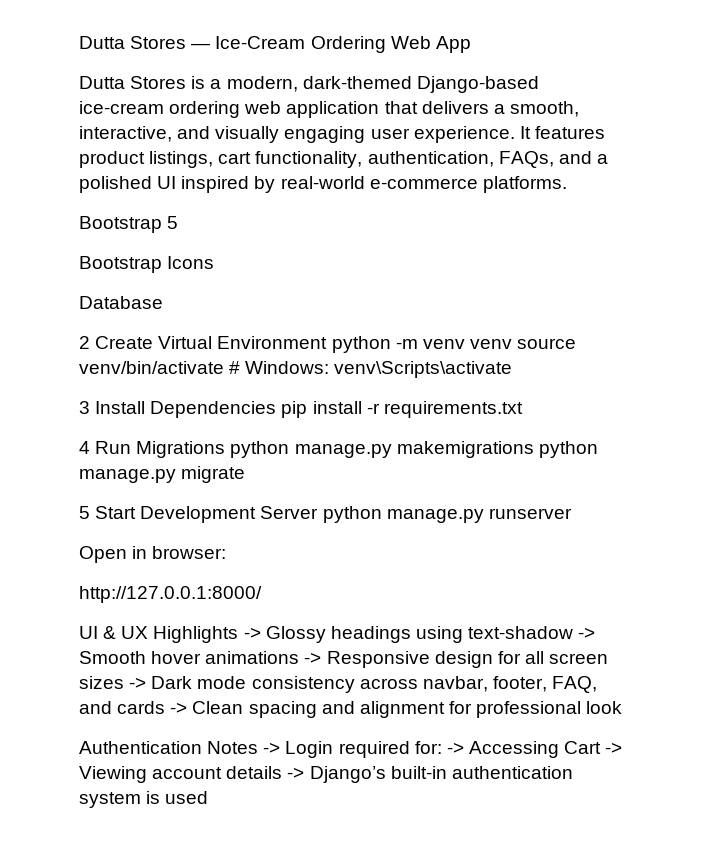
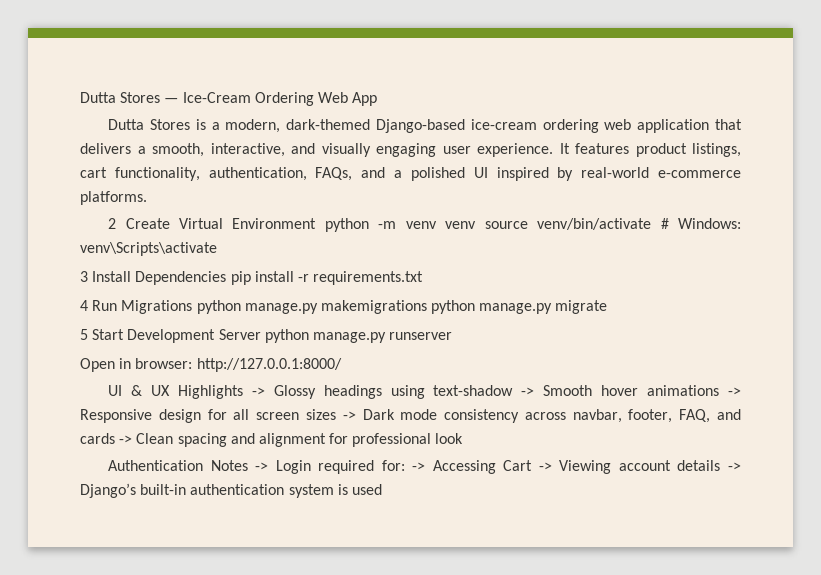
- Bootstrap 5
- Bootstrap Icons
- Database
- Open in browser:
- http://127.0.0.1:8000/
+ Open in browser: http://127.0.0.1:8000/

